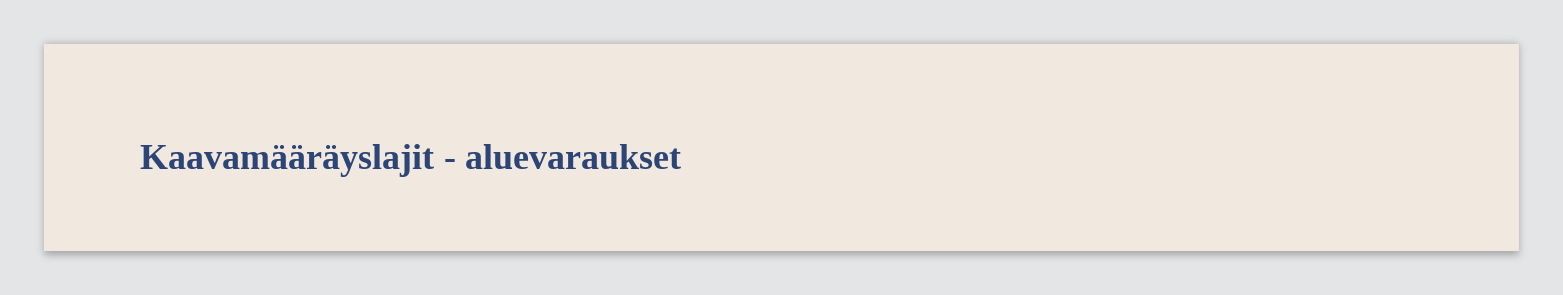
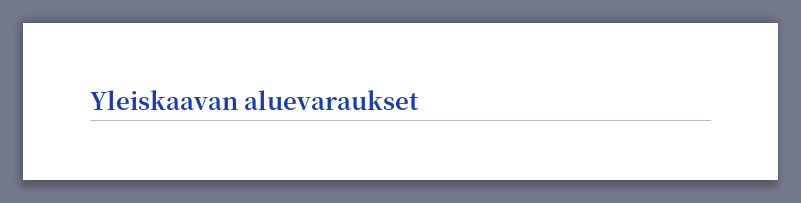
- Kaavamääräyslajit - aluevaraukset
+ Yleiskaavan aluevaraukset

